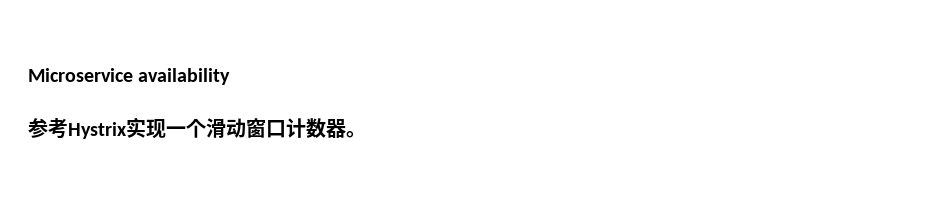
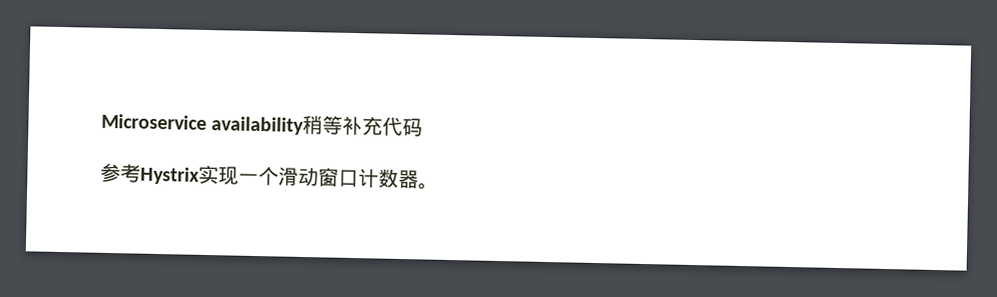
- Microservice availability
+ Microservice availability稍等补充代码

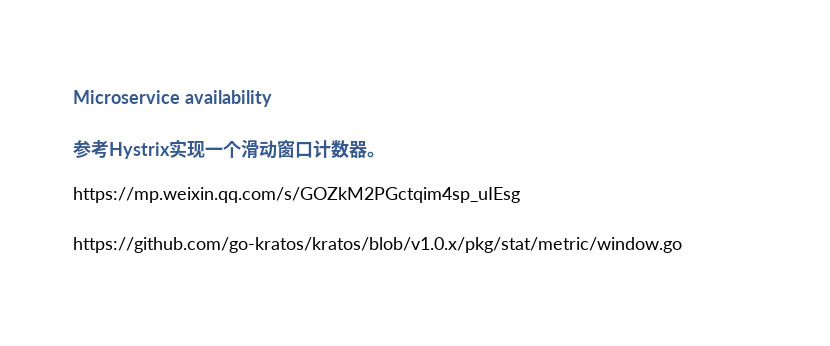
- Microservice availability稍等补充代码
+ Microservice availability
+ https://mp.weixin.qq.com/s/GOZkM2PGctqim4sp_uIEsg
+ https://github.com/go-kratos/kratos/blob/v1.0.x/pkg/stat/metric/window.go

